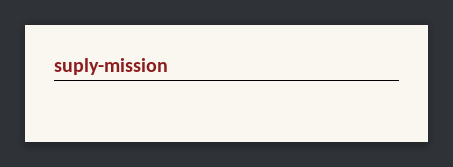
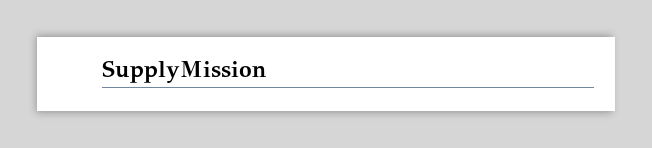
- suply-mission
+ SupplyMission

